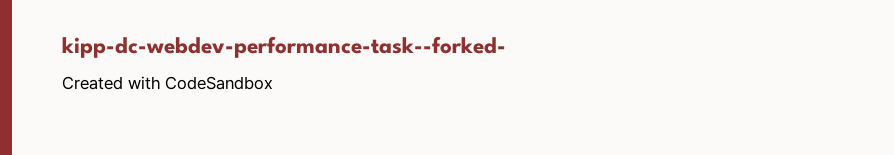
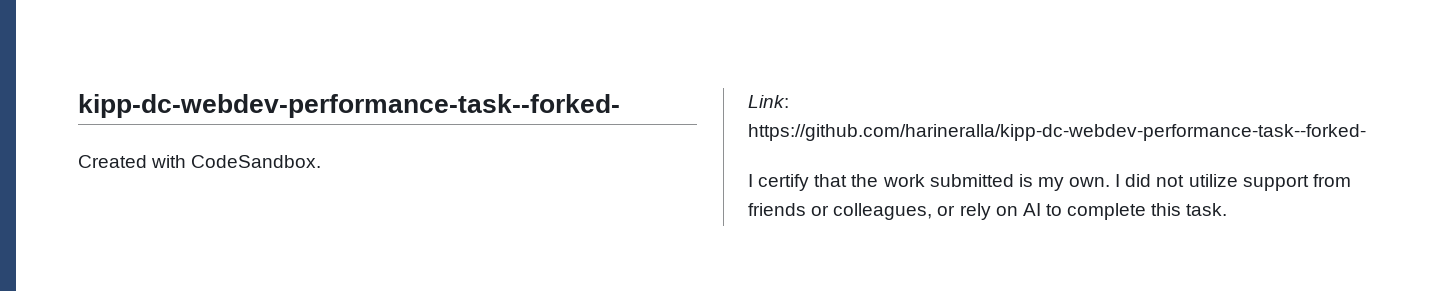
- Created with CodeSandbox
+ Created with CodeSandbox.
+ Link: https://github.com/harineralla/kipp-dc-webdev-performance-task--forked-
+ I certify that the work submitted is my own. I did not utilize support from friends or colleagues, or rely on AI to complete this task.

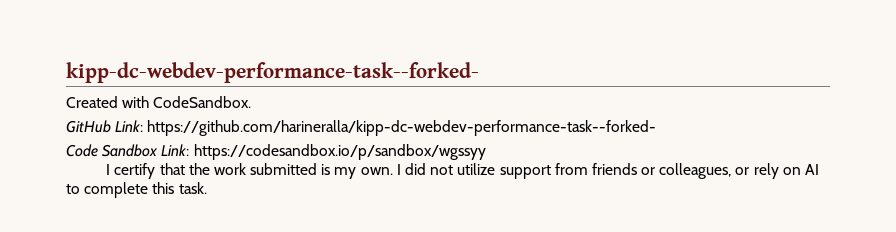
- Link: https://github.com/harineralla/kipp-dc-webdev-performance-task--forked-
+ GitHub Link: https://github.com/harineralla/kipp-dc-webdev-performance-task--forked-
+ Code Sandbox Link: https://codesandbox.io/p/sandbox/wgssyy

